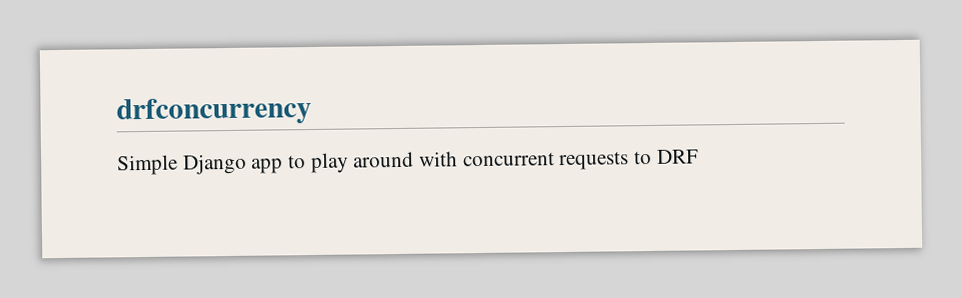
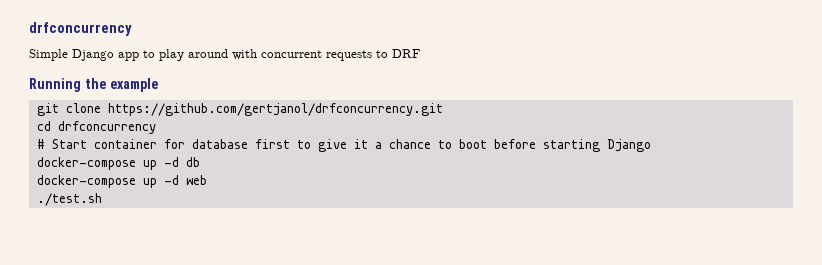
+ Running the example
+ git clone https://github.com/gertjanol/drfconcurrency.git
+ cd drfconcurrency
+ # Start container for database first to give it a chance to boot before starting Django
+ docker-compose up -d db
+ docker-compose up -d web
+ ./test.sh

